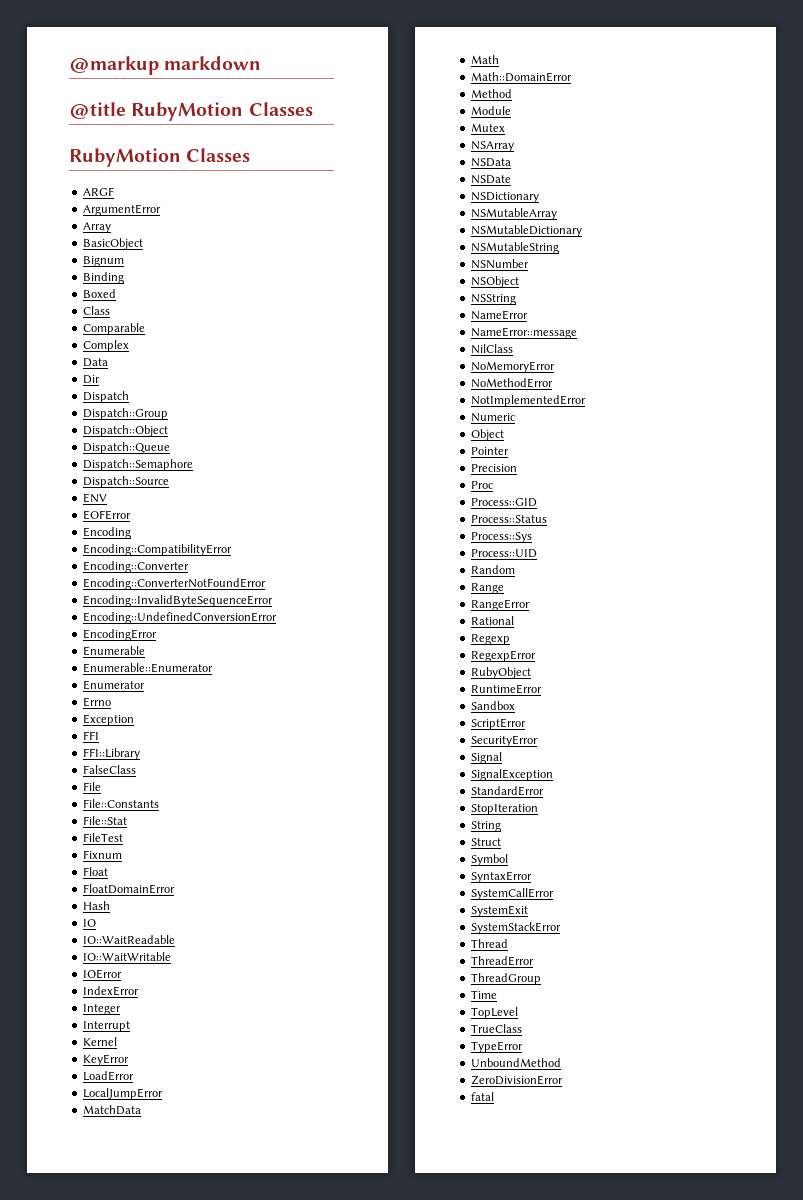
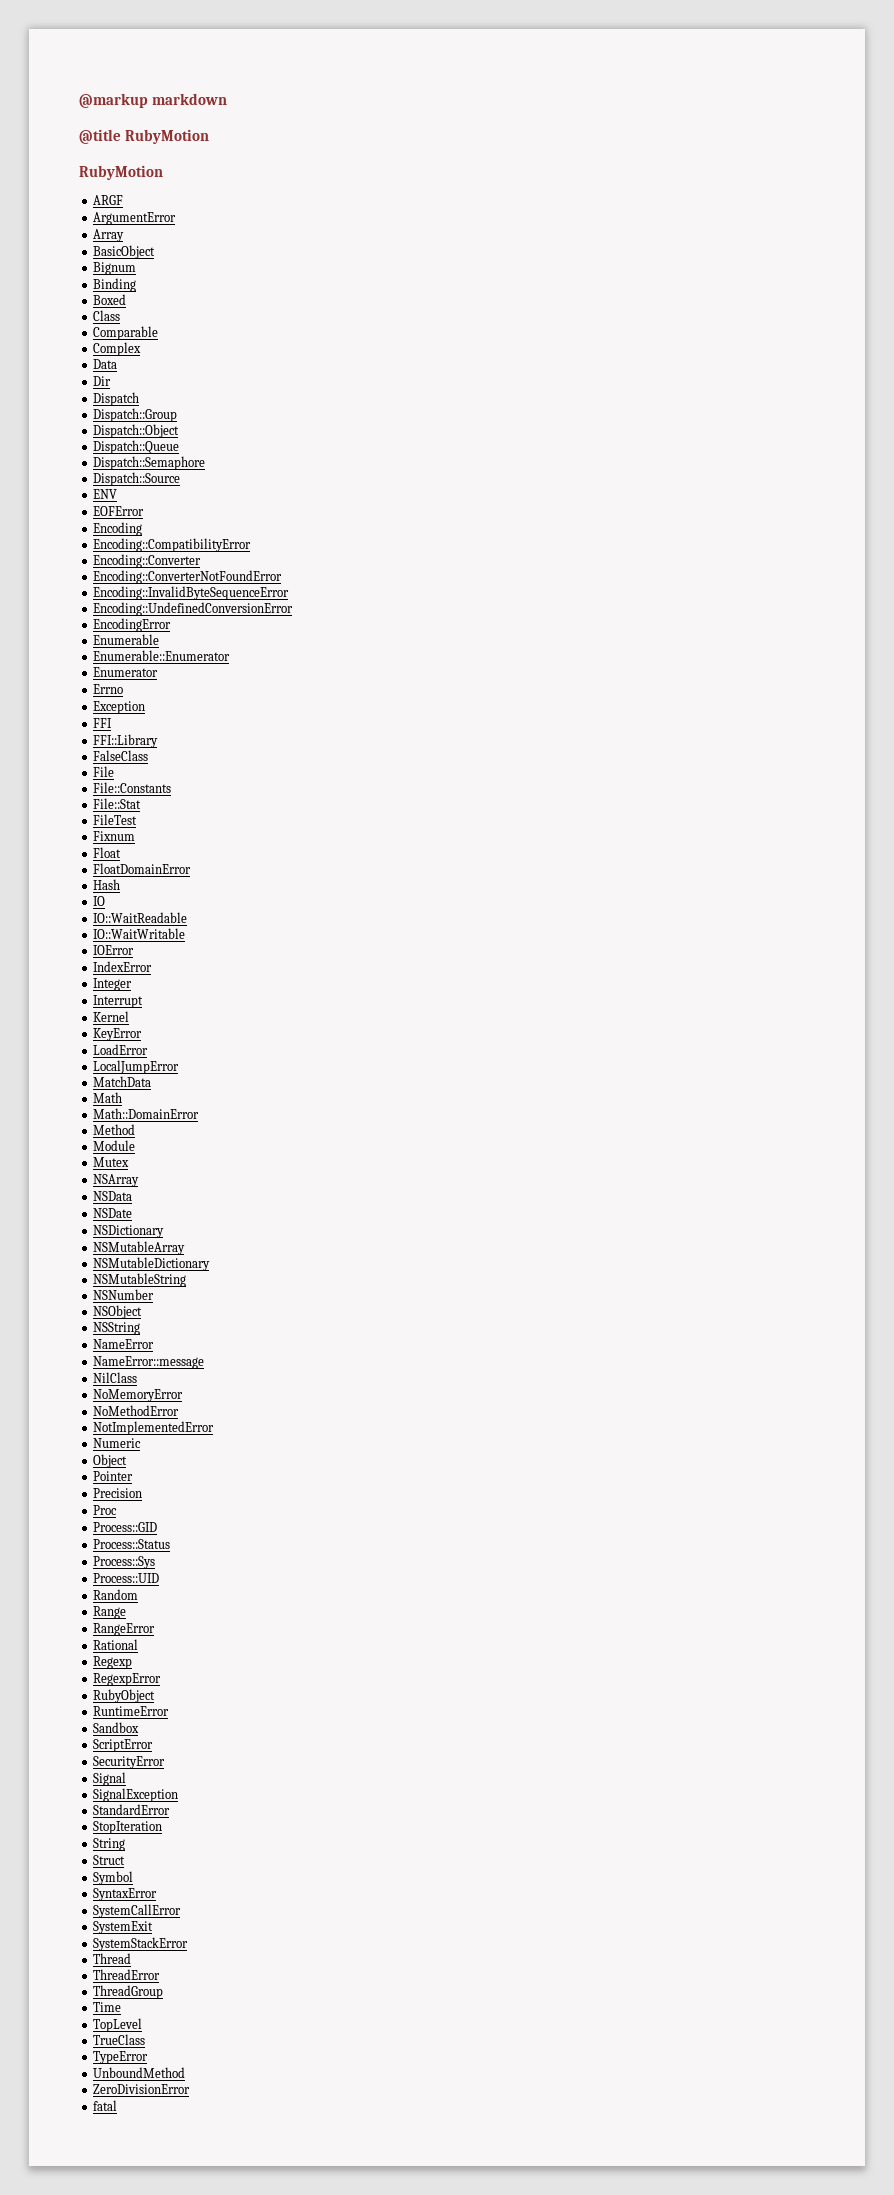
- @title RubyMotion Classes
- RubyMotion Classes
+ @title RubyMotion
+ RubyMotion

